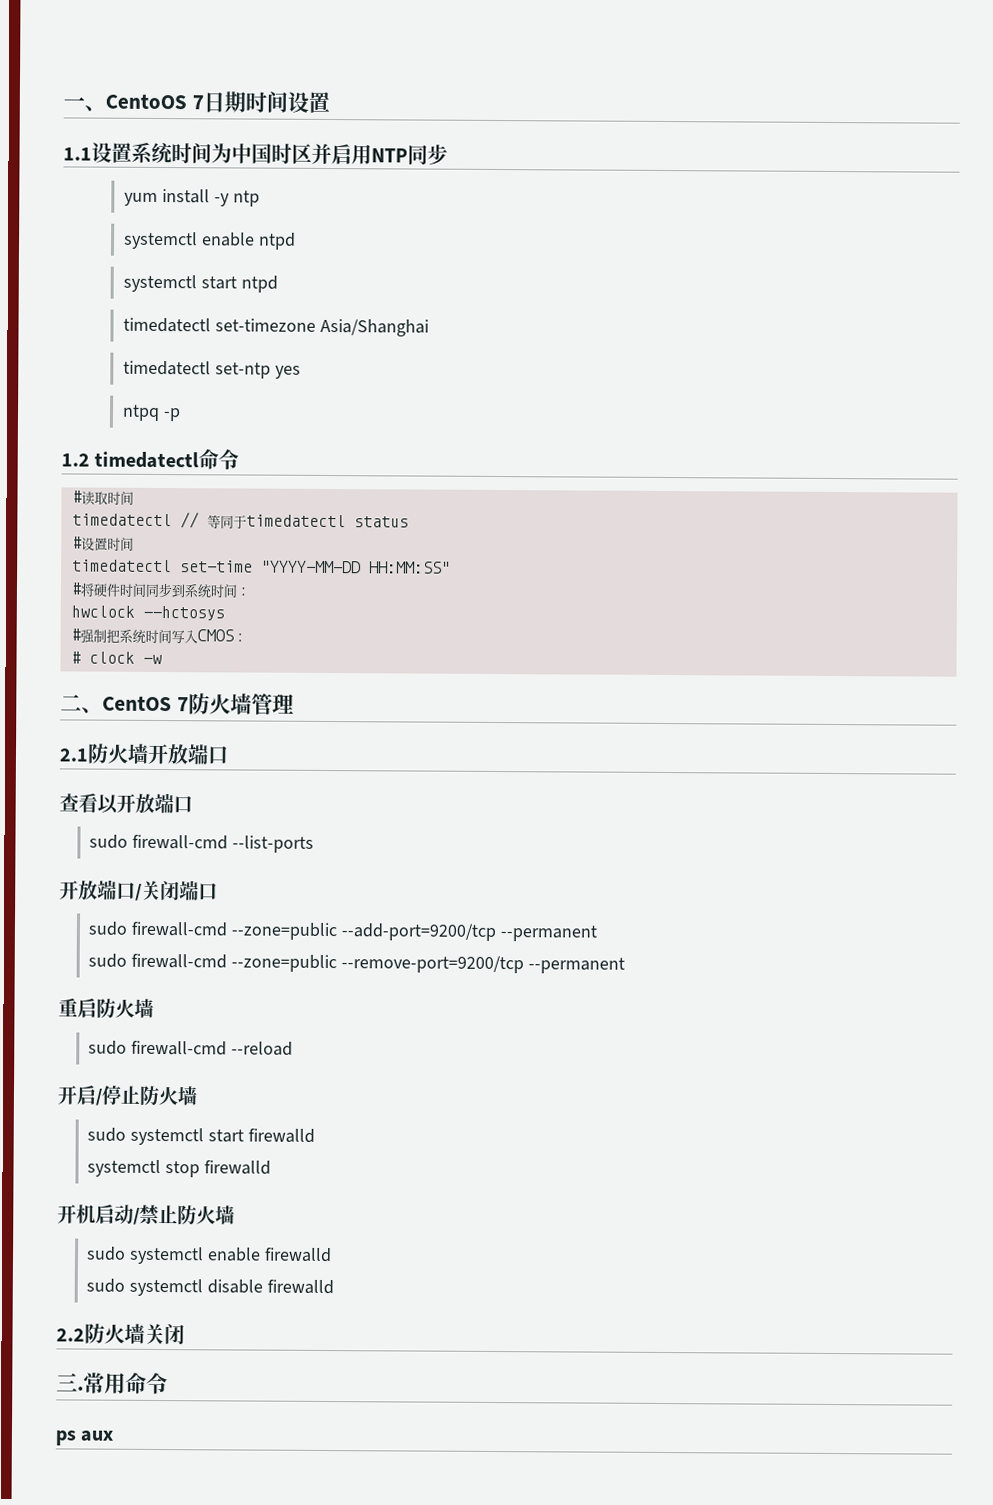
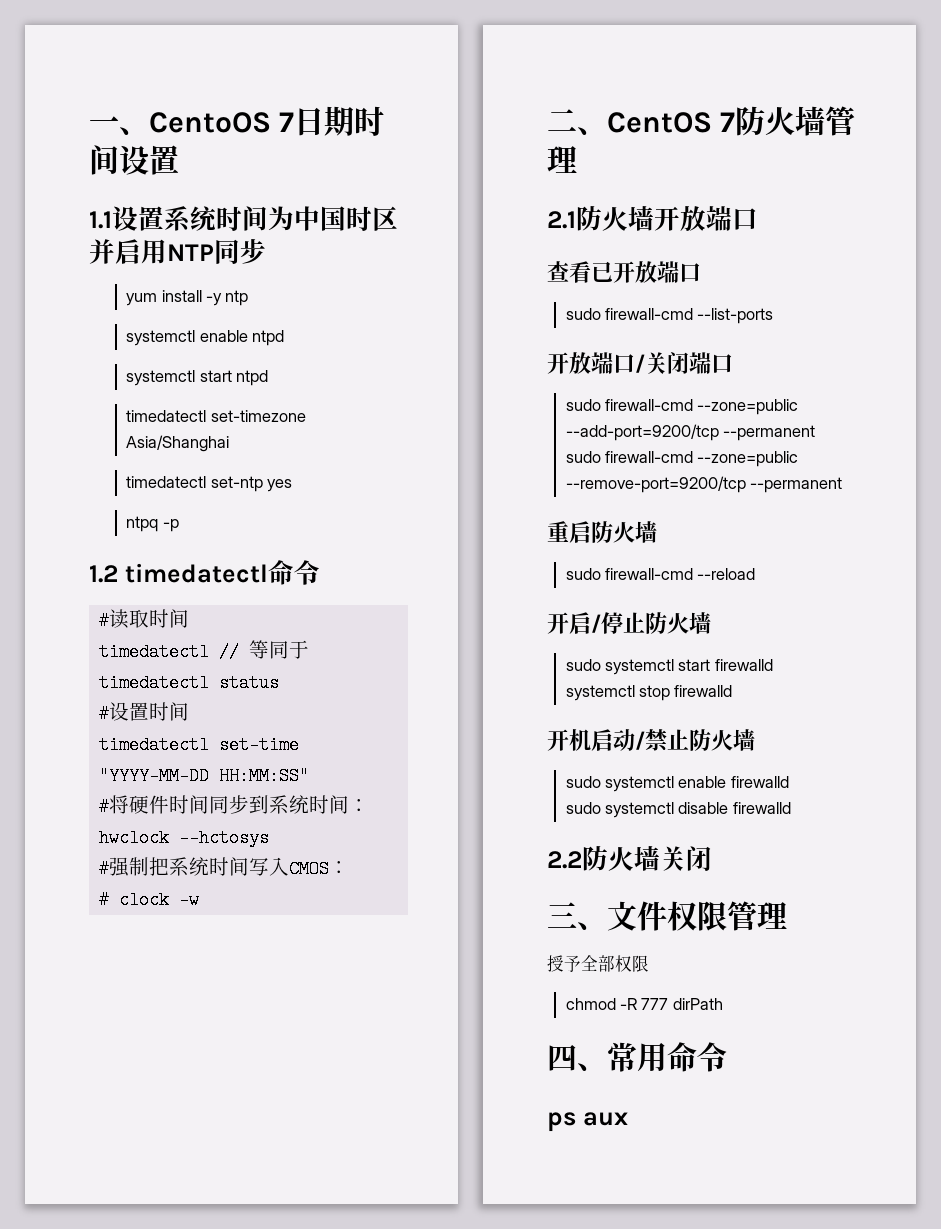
- 查看以开放端口
+ 查看已开放端口
- 三.常用命令
+ 三、文件权限管理
+ 授予全部权限
+ chmod -R 777 dirPath
+ 四、常用命令

